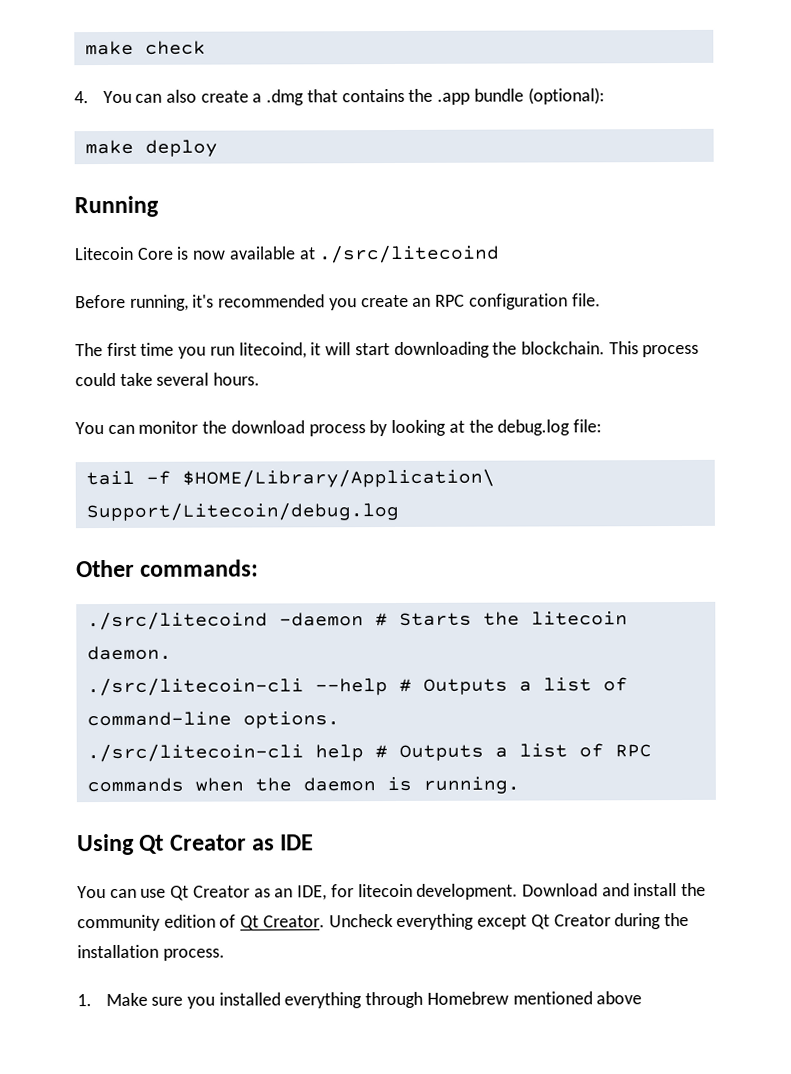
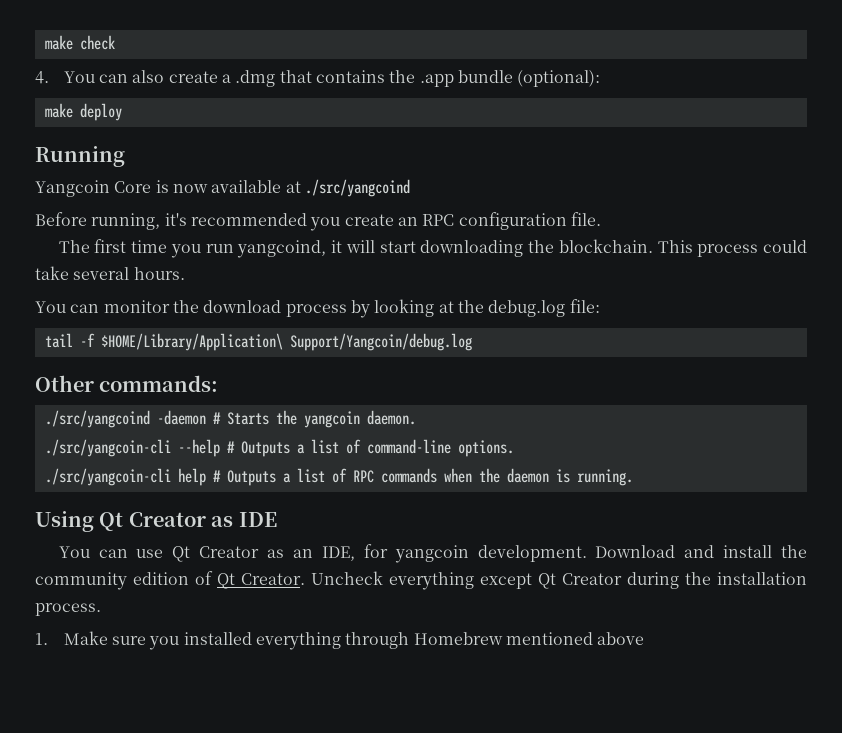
- Litecoin Core is now available at ./src/litecoind
+ Yangcoin Core is now available at ./src/yangcoind
- The first time you run litecoind, it will start downloading the blockchain.
+ The first time you run yangcoind, it will start downloading the blockchain.
- tail -f $HOME/Library/Application\ Support/Litecoin/debug.log
+ tail -f $HOME/Library/Application\ Support/Yangcoin/debug.log
- ./src/litecoind -daemon # Starts the litecoin daemon.
+ ./src/yangcoind -daemon # Starts the yangcoin daemon.
- ./src/litecoin-cli --help # Outputs a list of command-line options.
+ ./src/yangcoin-cli --help # Outputs a list of command-line options.
- ./src/litecoin-cli help # Outputs a list of RPC commands when the daemon is running.
+ ./src/yangcoin-cli help # Outputs a list of RPC commands when the daemon is running.
- You can use Qt Creator as an IDE, for litecoin development.
+ You can use Qt Creator as an IDE, for yangcoin development.

